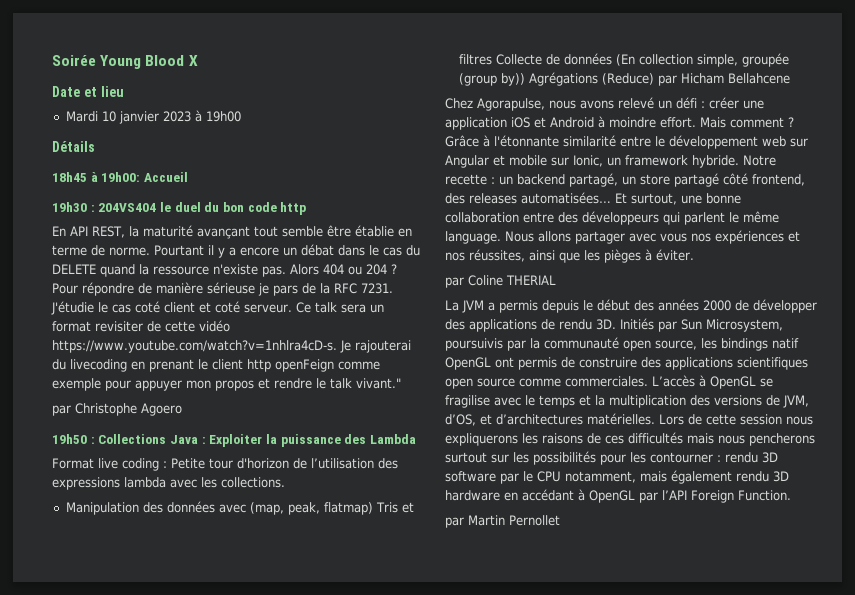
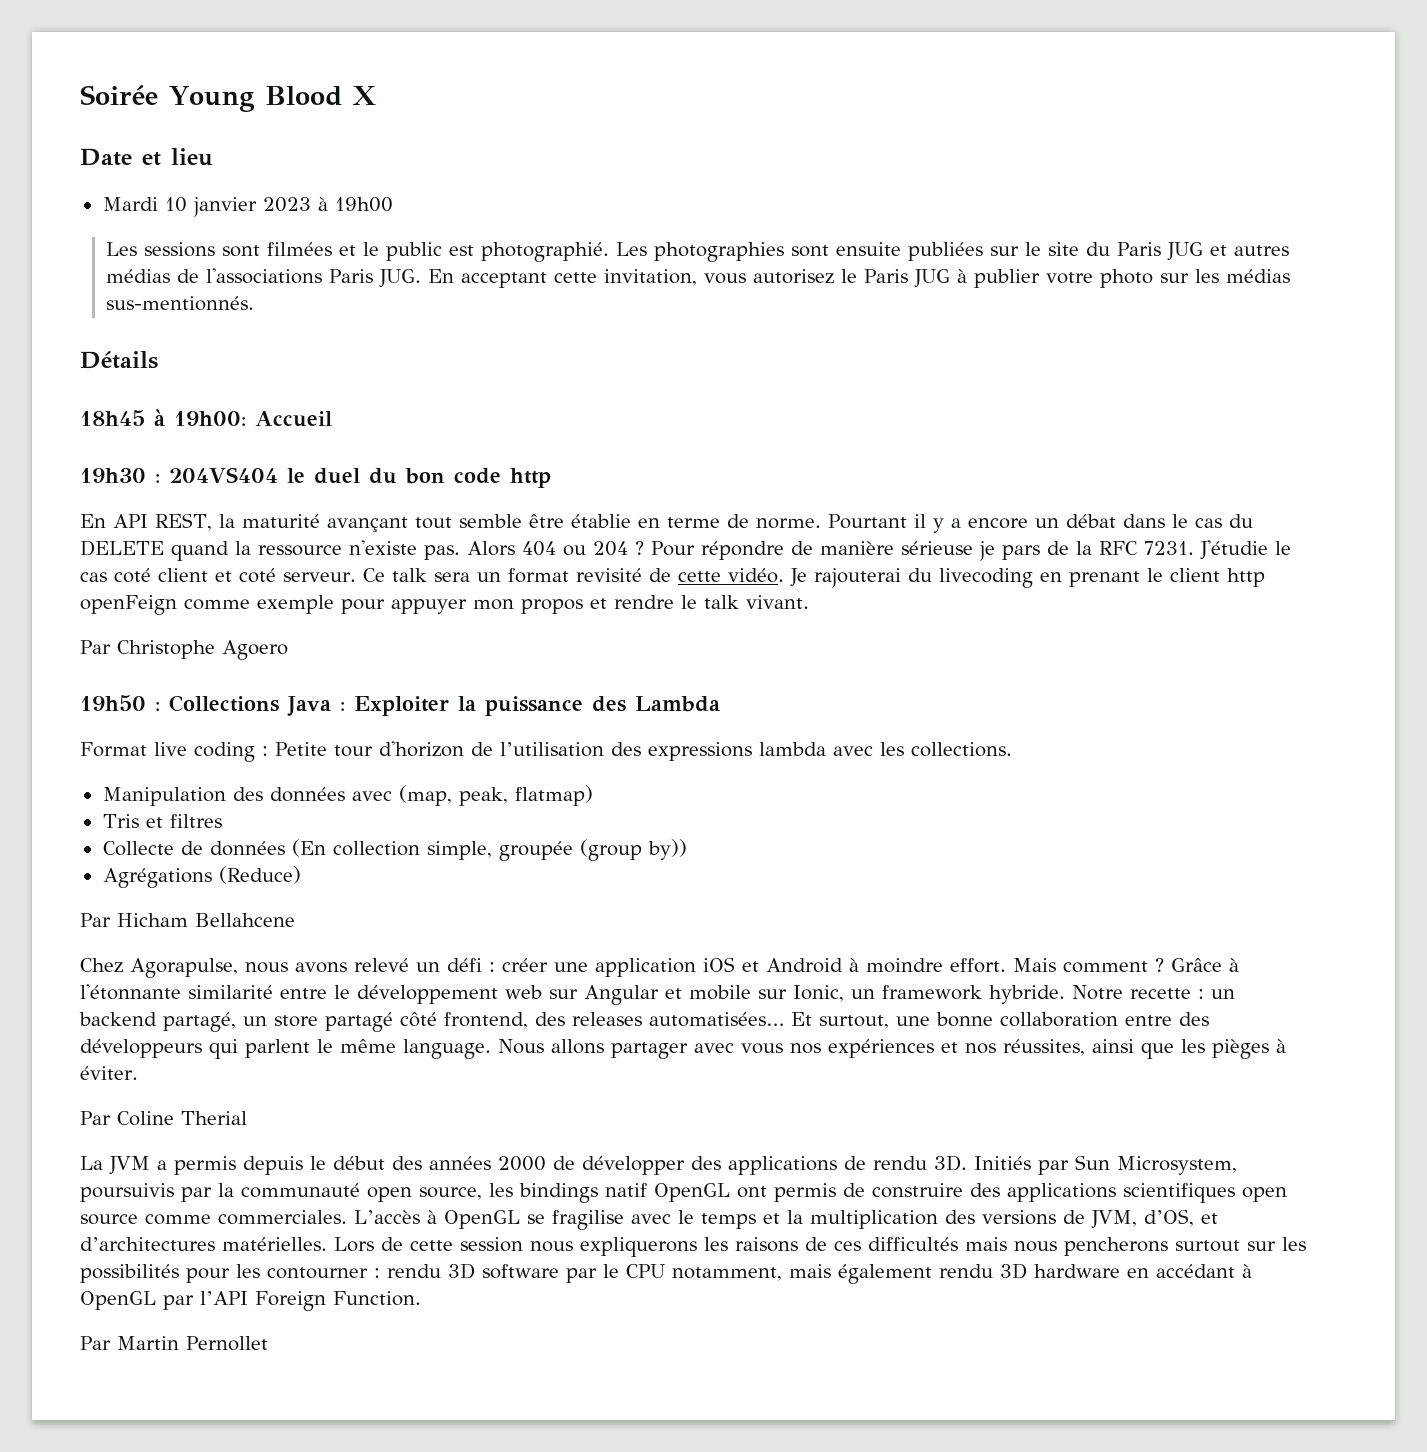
+ Les sessions sont filmées et le public est photographié. Les photographies sont ensuite publiées sur le site du Paris JUG et autres médias de l'associations Paris JUG. En acceptant cette invitation, vous autorisez le Paris JUG à publier votre photo sur les médias sus-mentionnés.
- Ce talk sera un format revisiter de cette vidéo https://www.youtube.com/watch?v=1nhlra4cD-s. Je rajouterai du livecoding en prenant le client http openFeign comme exemple pour appuyer mon propos et rendre le talk vivant."
- par Christophe Agoero
+ Ce talk sera un format revisité de cette vidéo. Je rajouterai du livecoding en prenant le client http openFeign comme exemple pour appuyer mon propos et rendre le talk vivant.
+ Par Christophe Agoero
- Manipulation des données avec (map, peak, flatmap) Tris et filtres Collecte de données (En collection simple, groupée (group by)) Agrégations (Reduce) par Hicham Bellahcene
+ Manipulation des données avec (map, peak, flatmap)
+ Tris et filtres
+ Collecte de données (En collection simple, groupée (group by))
+ Agrégations (Reduce)
+ Par Hicham Bellahcene
- par Coline THERIAL
+ Par Coline Therial
- par Martin Pernollet
+ Par Martin Pernollet

